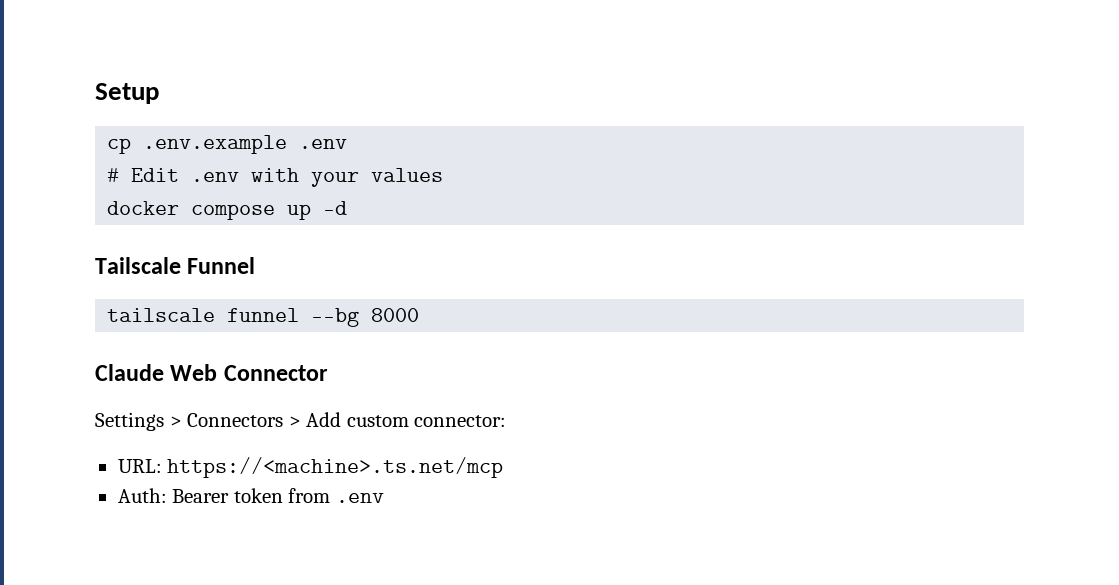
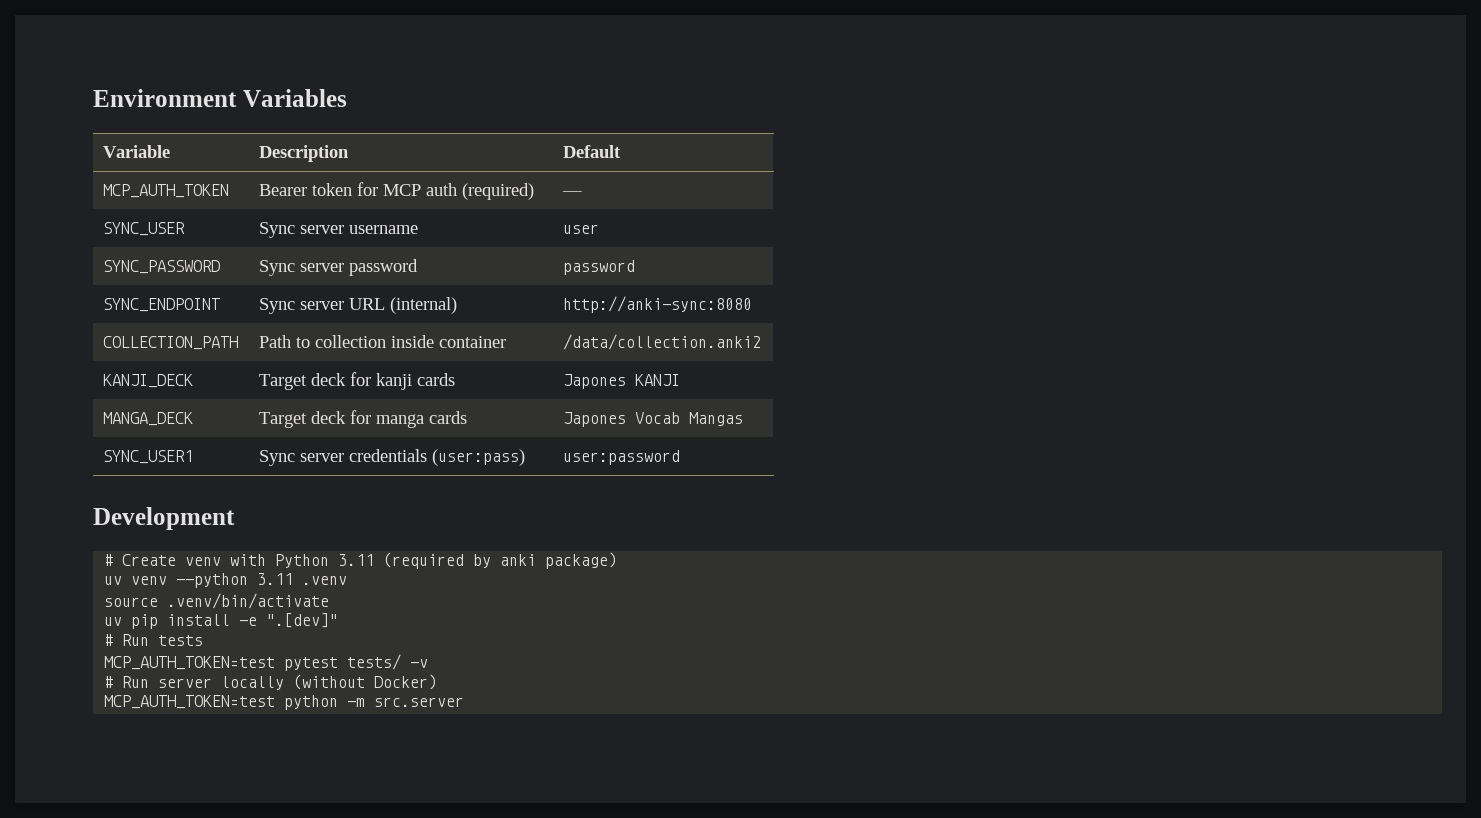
- Setup
- cp .env.example .env
- # Edit .env with your values
- docker compose up -d
- Tailscale Funnel
- tailscale funnel --bg 8000
- Claude Web Connector
- Settings > Connectors > Add custom connector:
- URL: https://<machine>.ts.net/mcp
- Auth: Bearer token from .env
+ Environment Variables
+ Variable | Description | Default
+ MCP_AUTH_TOKEN | Bearer token for MCP auth (required) | —
+ SYNC_USER | Sync server username | user
+ SYNC_PASSWORD | Sync server password | password
+ SYNC_ENDPOINT | Sync server URL (internal) | http://anki-sync:8080
+ COLLECTION_PATH | Path to collection inside container | /data/collection.anki2
+ KANJI_DECK | Target deck for kanji cards | Japones KANJI
+ MANGA_DECK | Target deck for manga cards | Japones Vocab Mangas
+ SYNC_USER1 | Sync server credentials (user:pass) | user:password
+ Development
+ # Create venv with Python 3.11 (required by anki package)
+ uv venv --python 3.11 .venv
+ source .venv/bin/activate
+ uv pip install -e ".[dev]"
+ # Run tests
+ MCP_AUTH_TOKEN=test pytest tests/ -v
+ # Run server locally (without Docker)
+ MCP_AUTH_TOKEN=test python -m src.server

